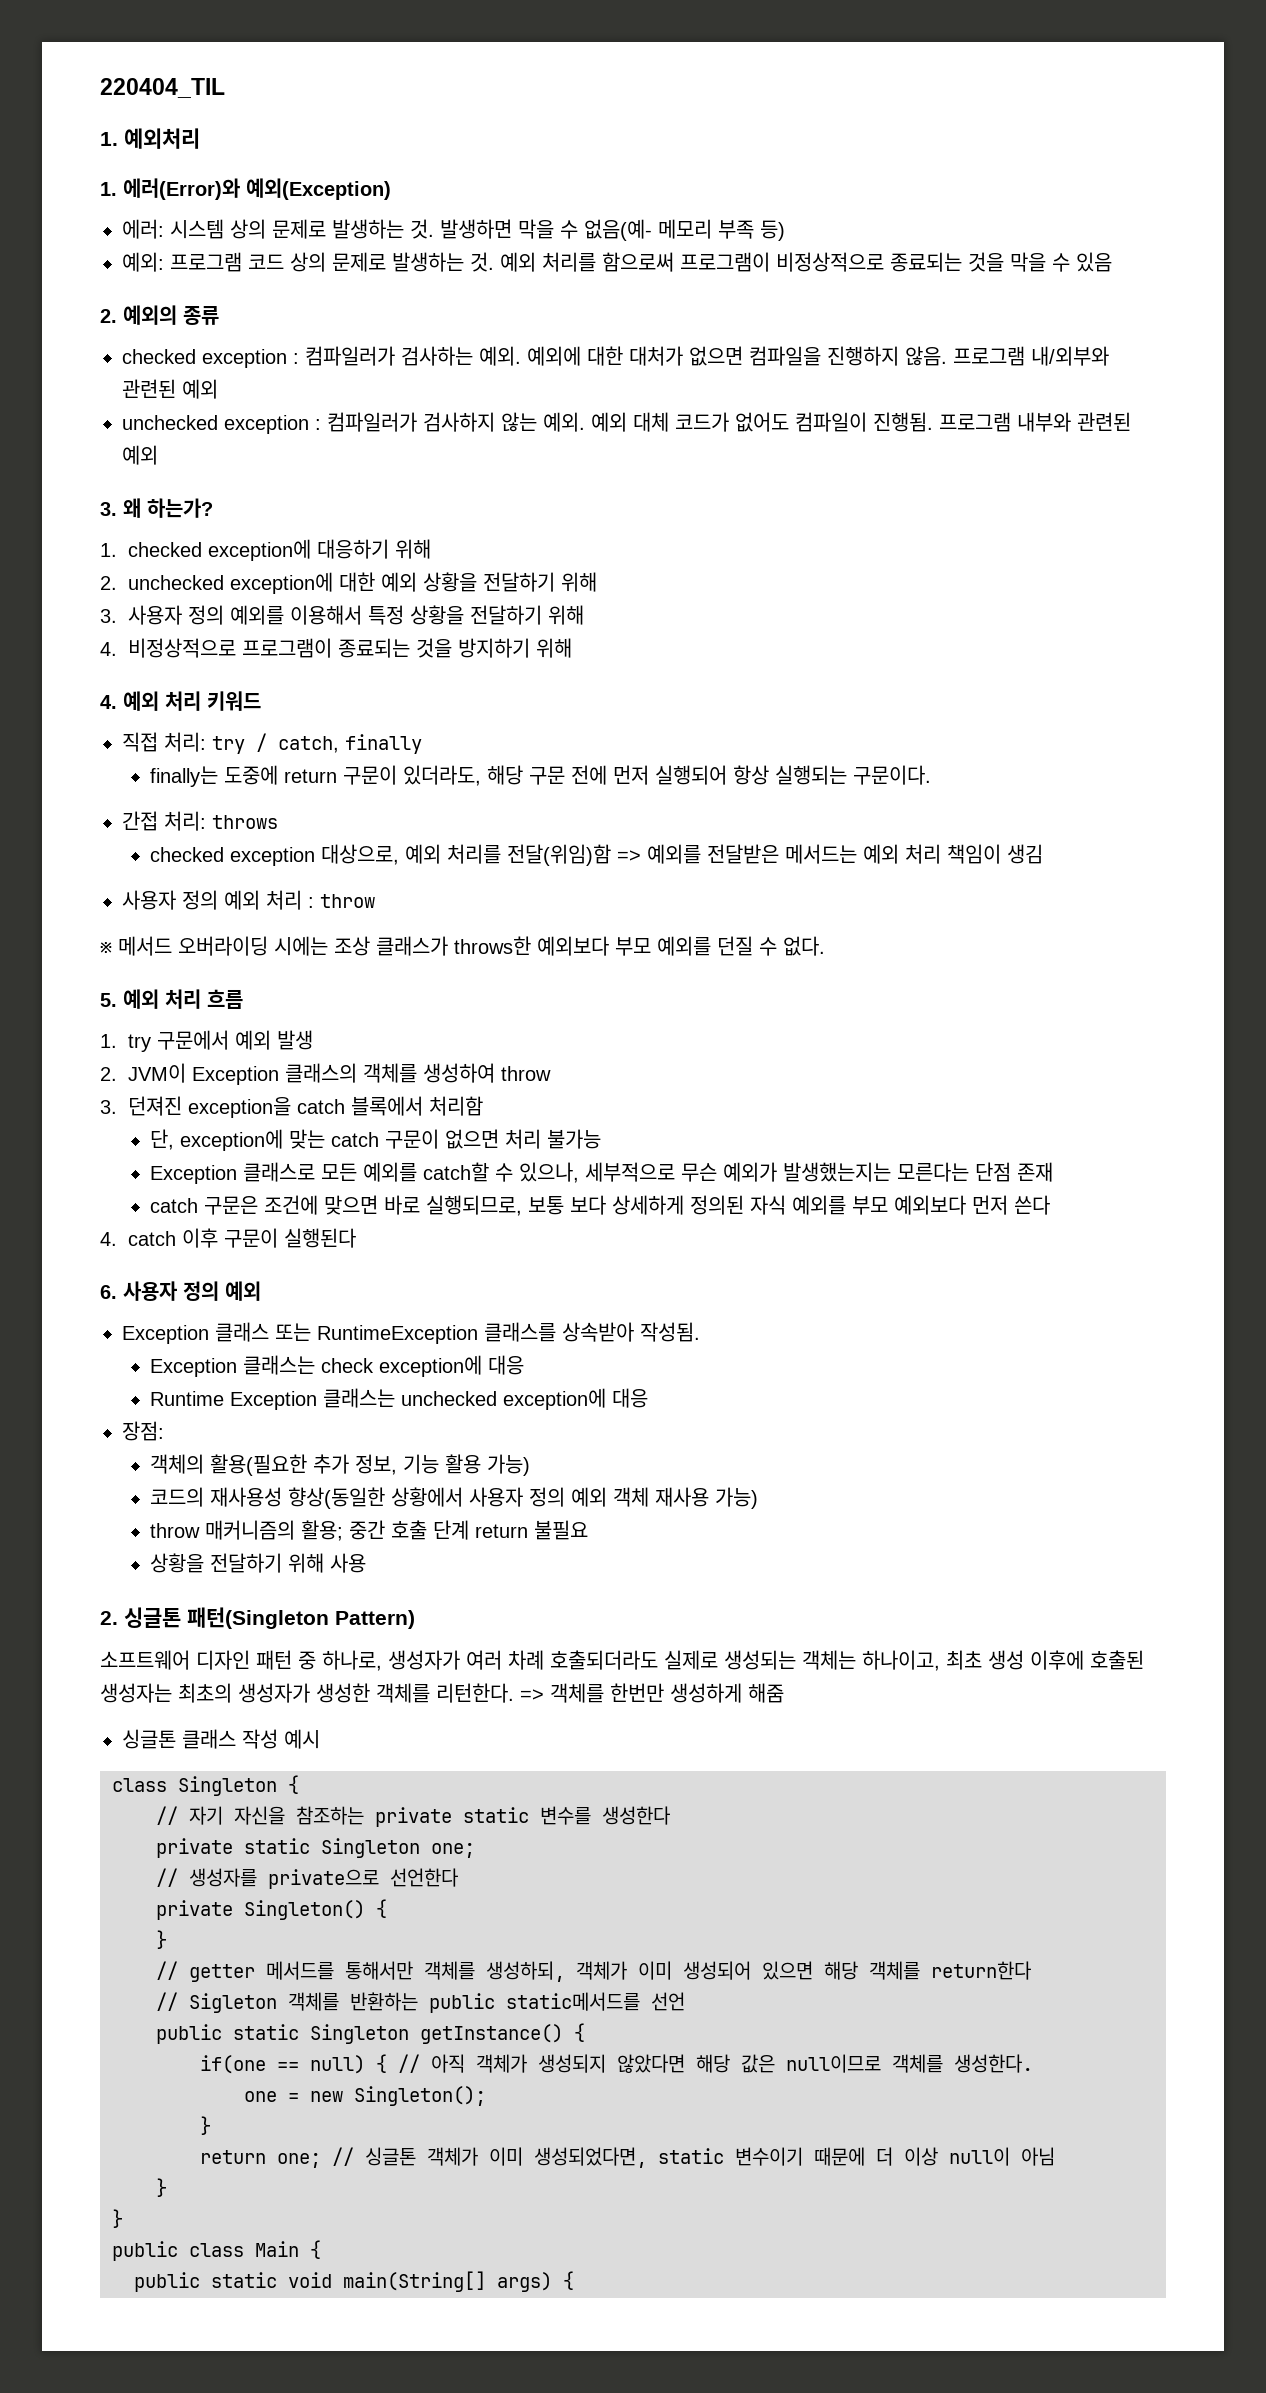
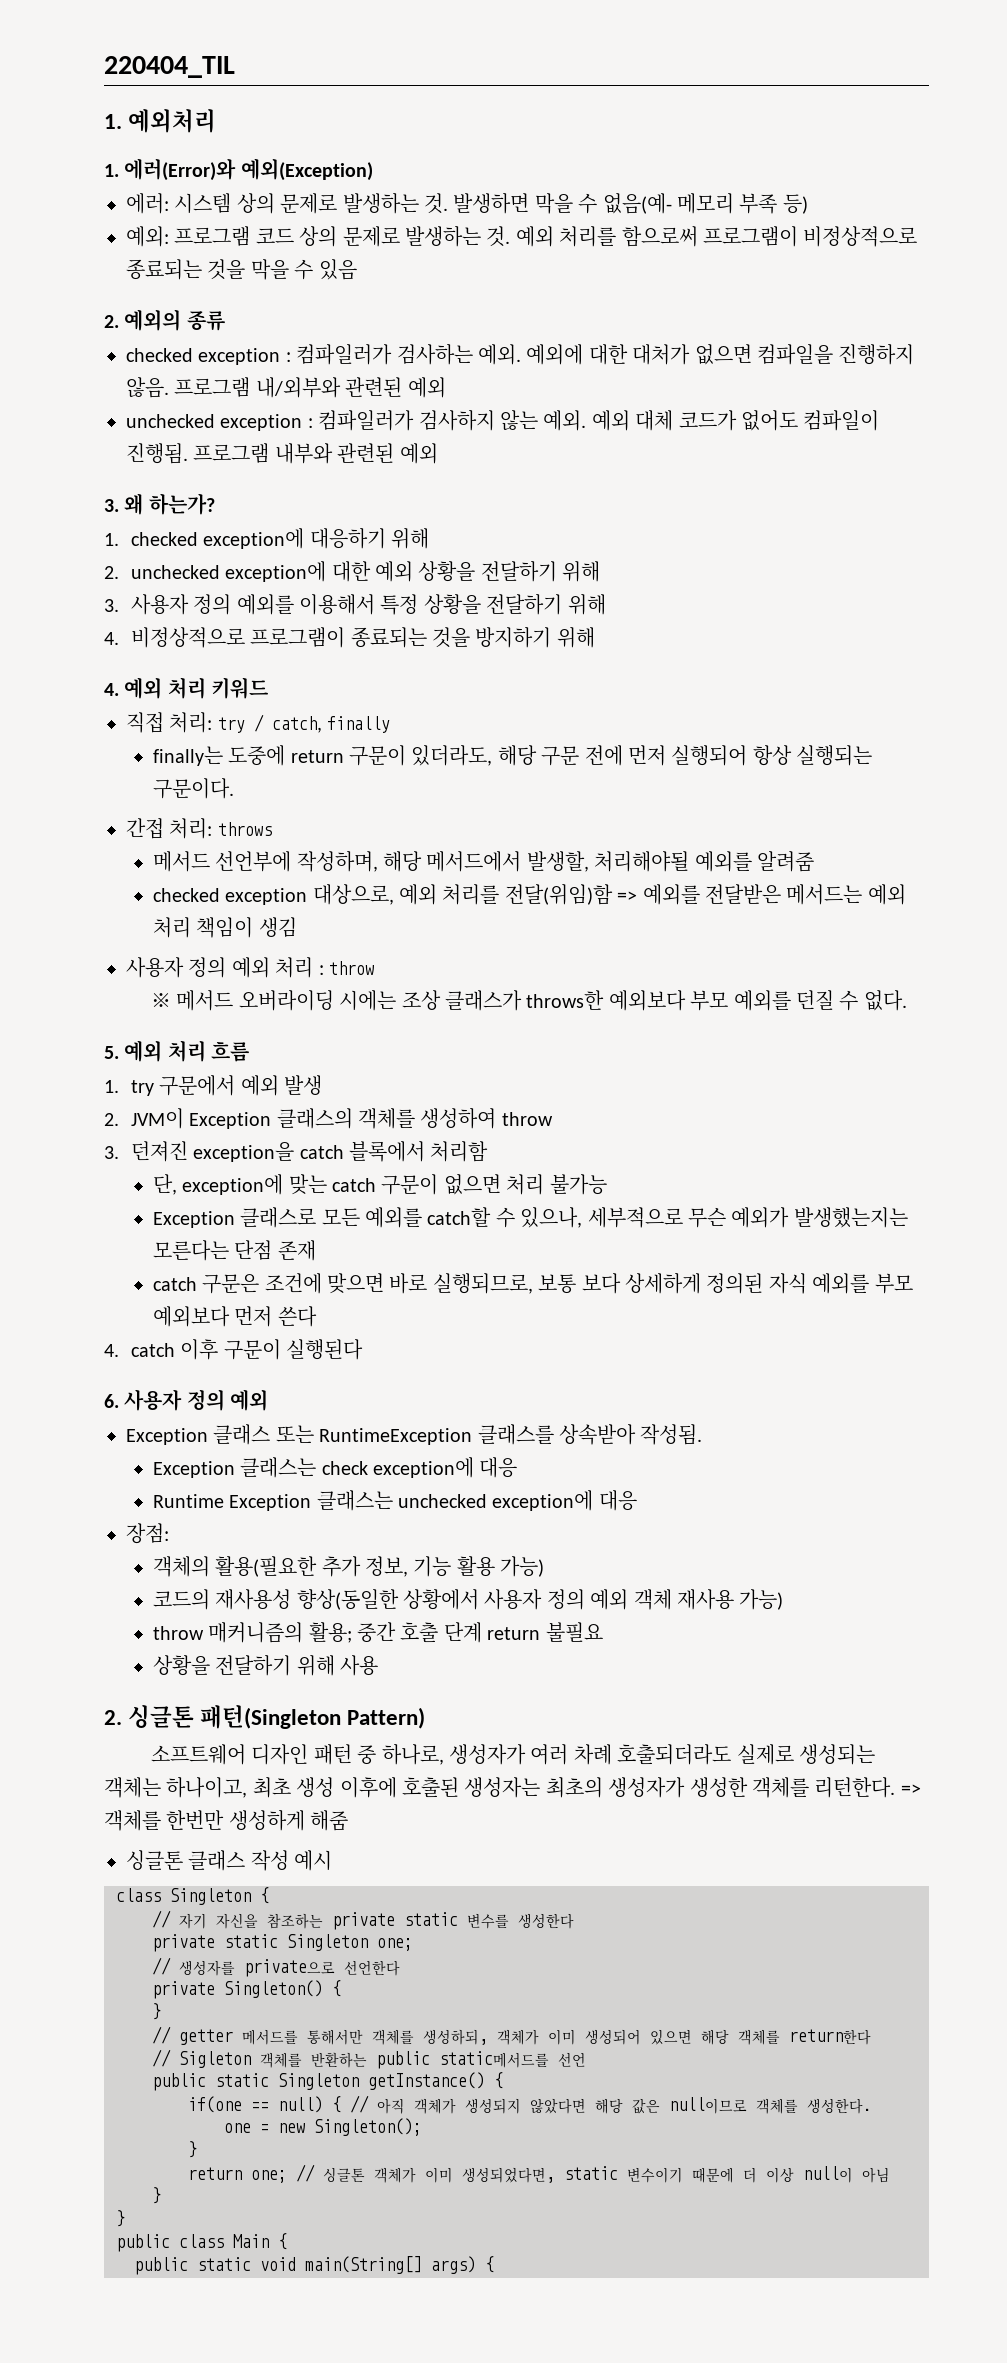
+ 메서드 선언부에 작성하며, 해당 메서드에서 발생할, 처리해야될 예외를 알려줌

